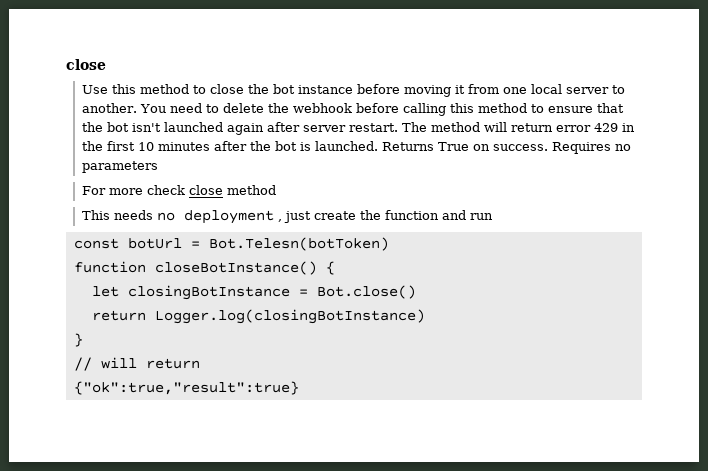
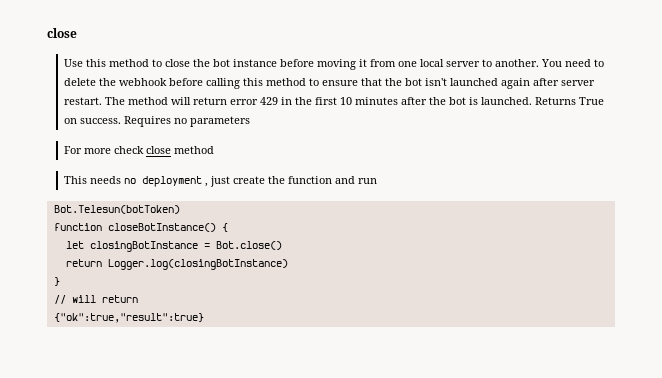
- const botUrl = Bot.Telesn(botToken)
+ Bot.Telesun(botToken)

